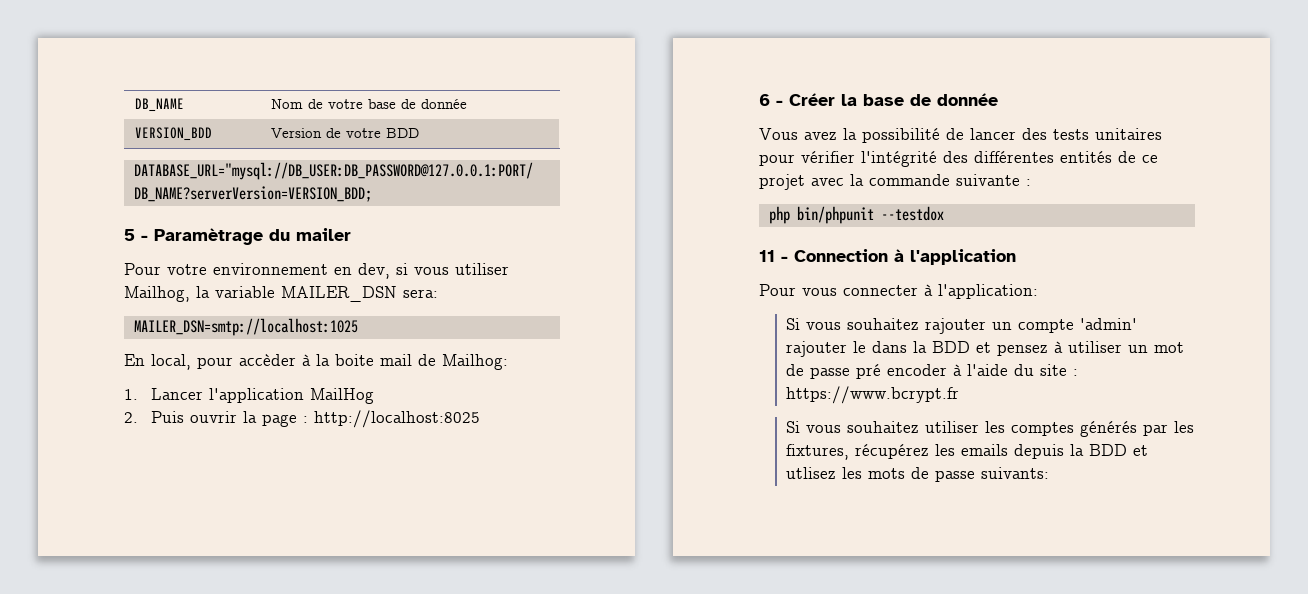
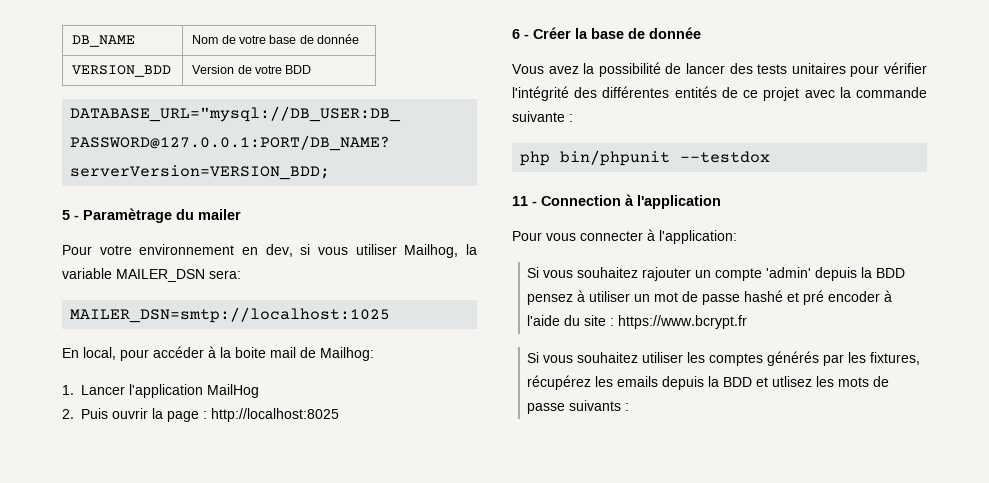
- En local, pour accèder à la boite mail de Mailhog:
+ En local, pour accéder à la boite mail de Mailhog:
- Si vous souhaitez rajouter un compte 'admin' rajouter le dans la BDD et pensez à utiliser un mot de passe pré encoder à l'aide du site : https://www.bcrypt.fr
+ Si vous souhaitez rajouter un compte 'admin' depuis la BDD pensez à utiliser un mot de passe hashé et pré encoder à l'aide du site : https://www.bcrypt.fr
- Si vous souhaitez utiliser les comptes générés par les fixtures, récupérez les emails depuis la BDD et utlisez les mots de passe suivants:
+ Si vous souhaitez utiliser les comptes générés par les fixtures, récupérez les emails depuis la BDD et utlisez les mots de passe suivants :

